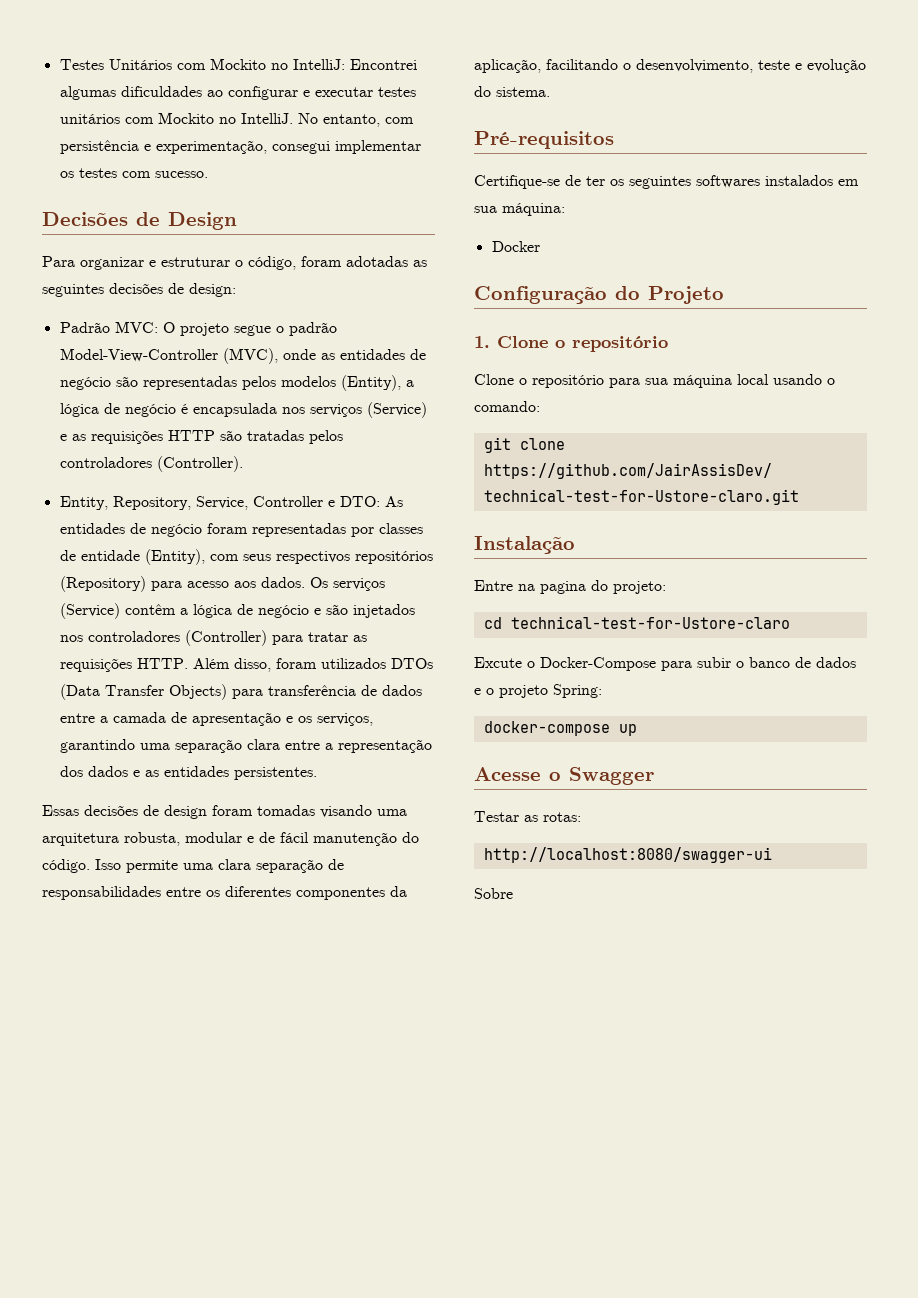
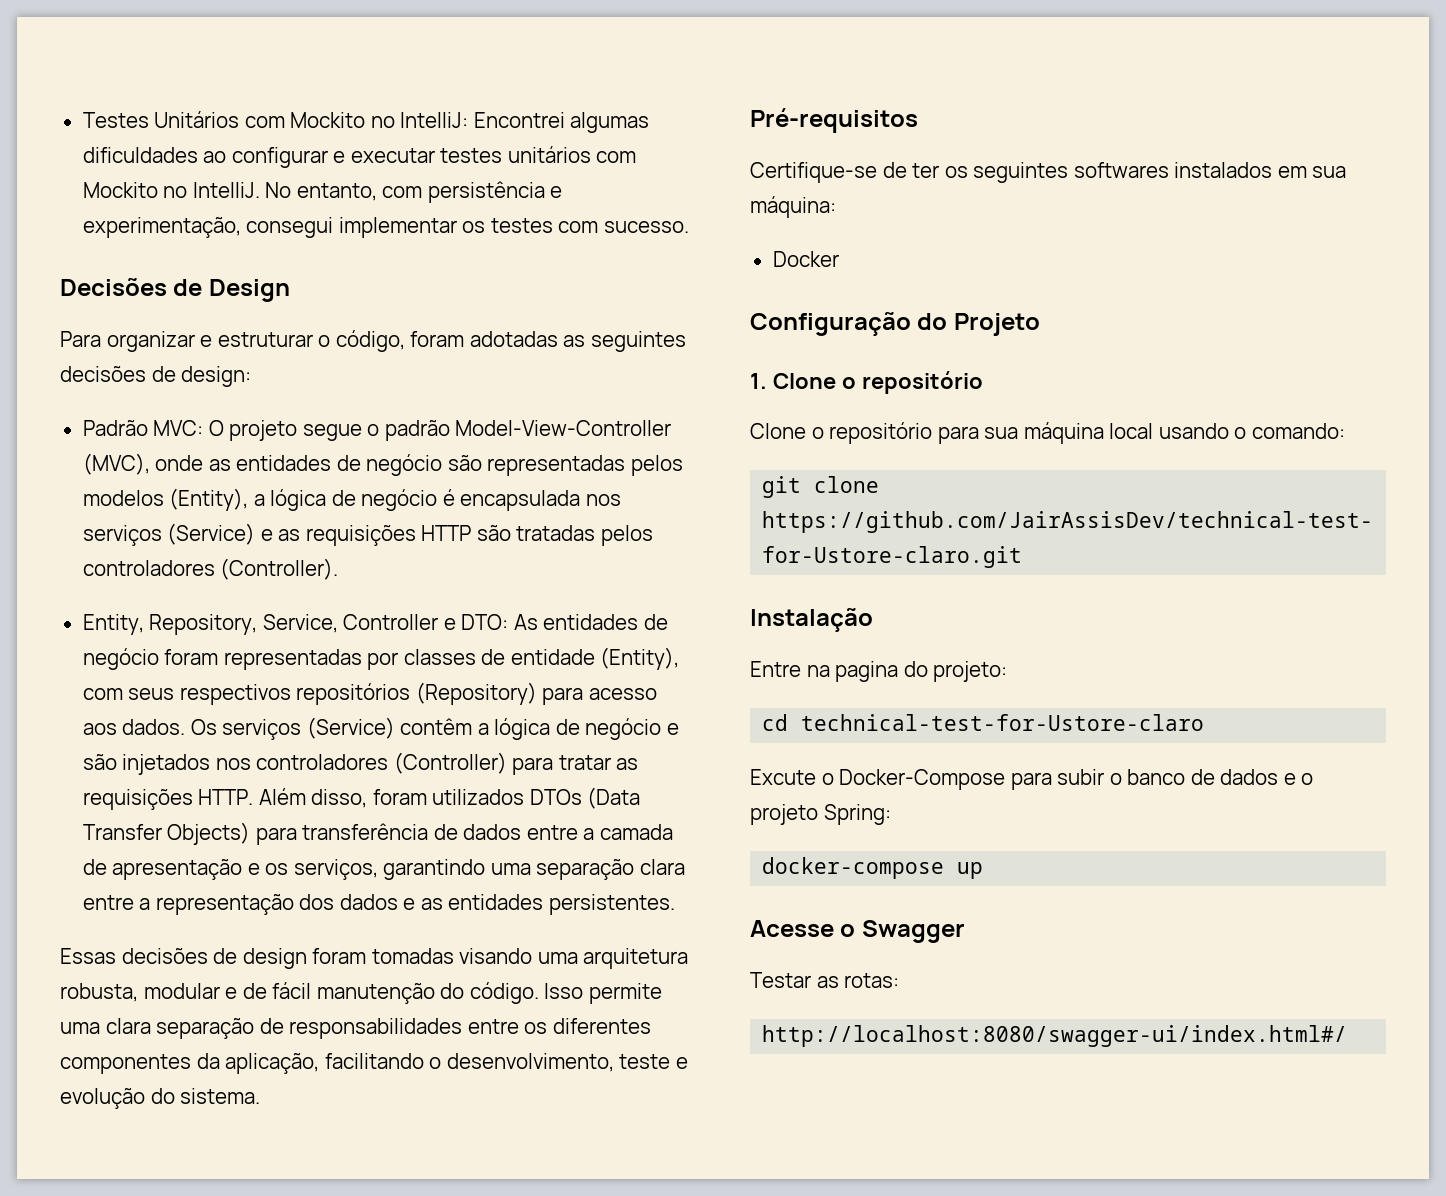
- http://localhost:8080/swagger-ui
- Sobre
+ http://localhost:8080/swagger-ui/index.html#/

